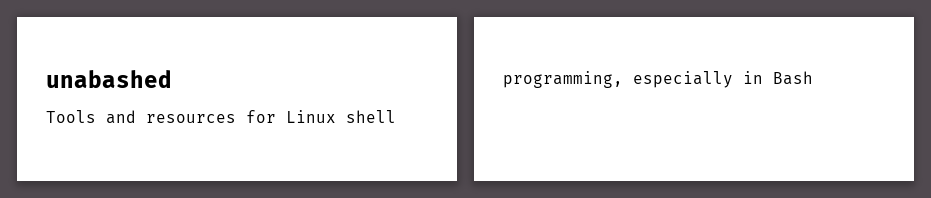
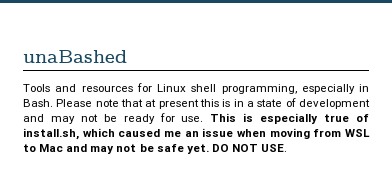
- unabashed
+ unaBashed
- Tools and resources for Linux shell programming, especially in Bash
+ Tools and resources for Linux shell programming, especially in Bash. Please note that at present this is in a state of development and may not be ready for use. This is especially true of install.sh, which caused me an issue when moving from WSL to Mac and may not be safe yet. DO NOT USE.

